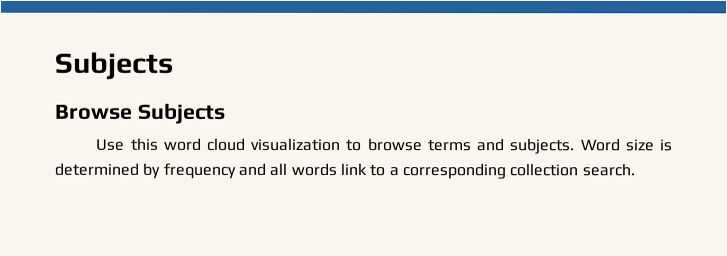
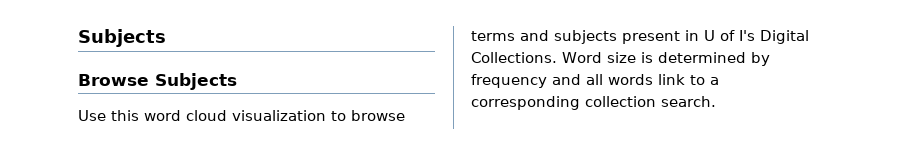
- Use this word cloud visualization to browse terms and subjects.
+ Use this word cloud visualization to browse terms and subjects present in U of I's Digital Collections.

